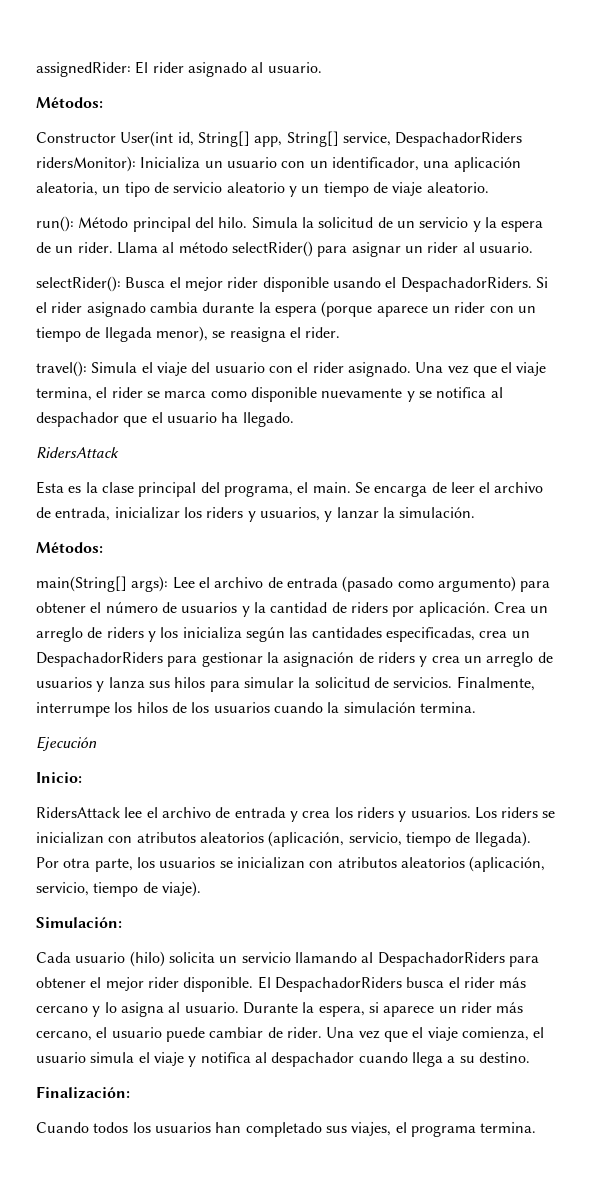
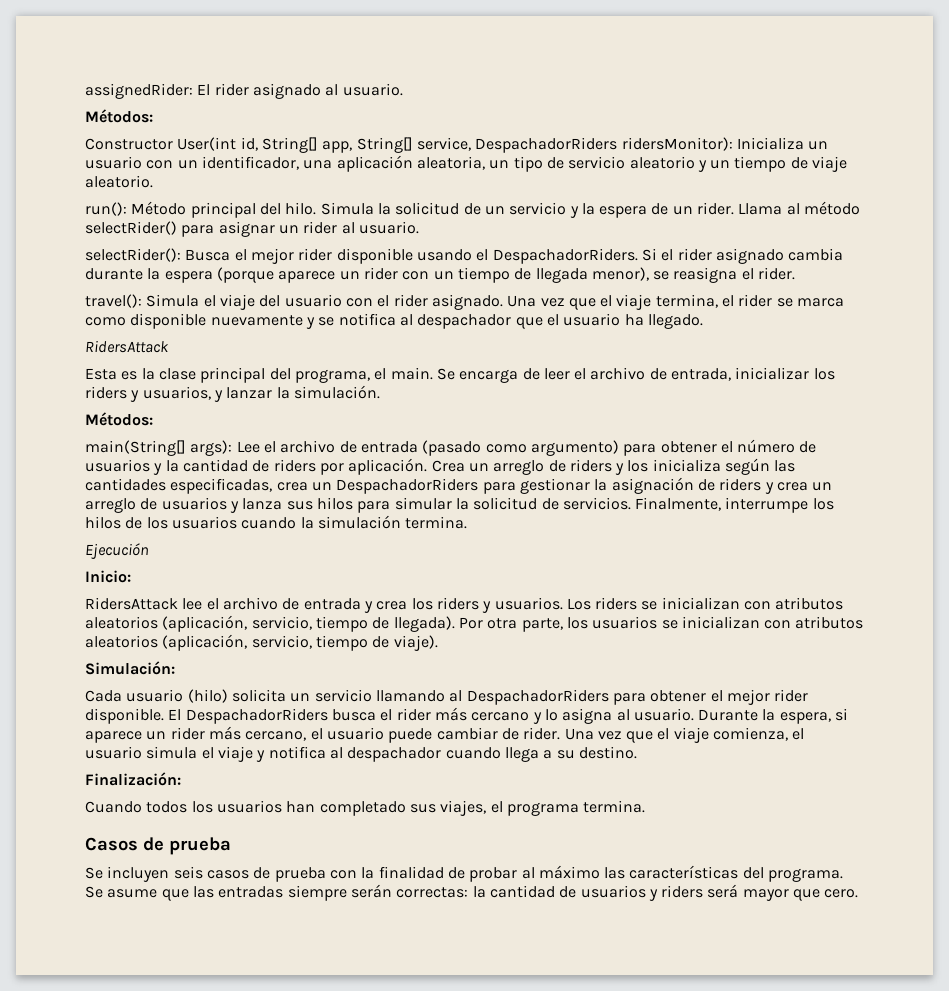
+ Casos de prueba
+ Se incluyen seis casos de prueba con la finalidad de probar al máximo las características del programa. Se asume que las entradas siempre serán correctas: la cantidad de usuarios y riders será mayor que cero.

